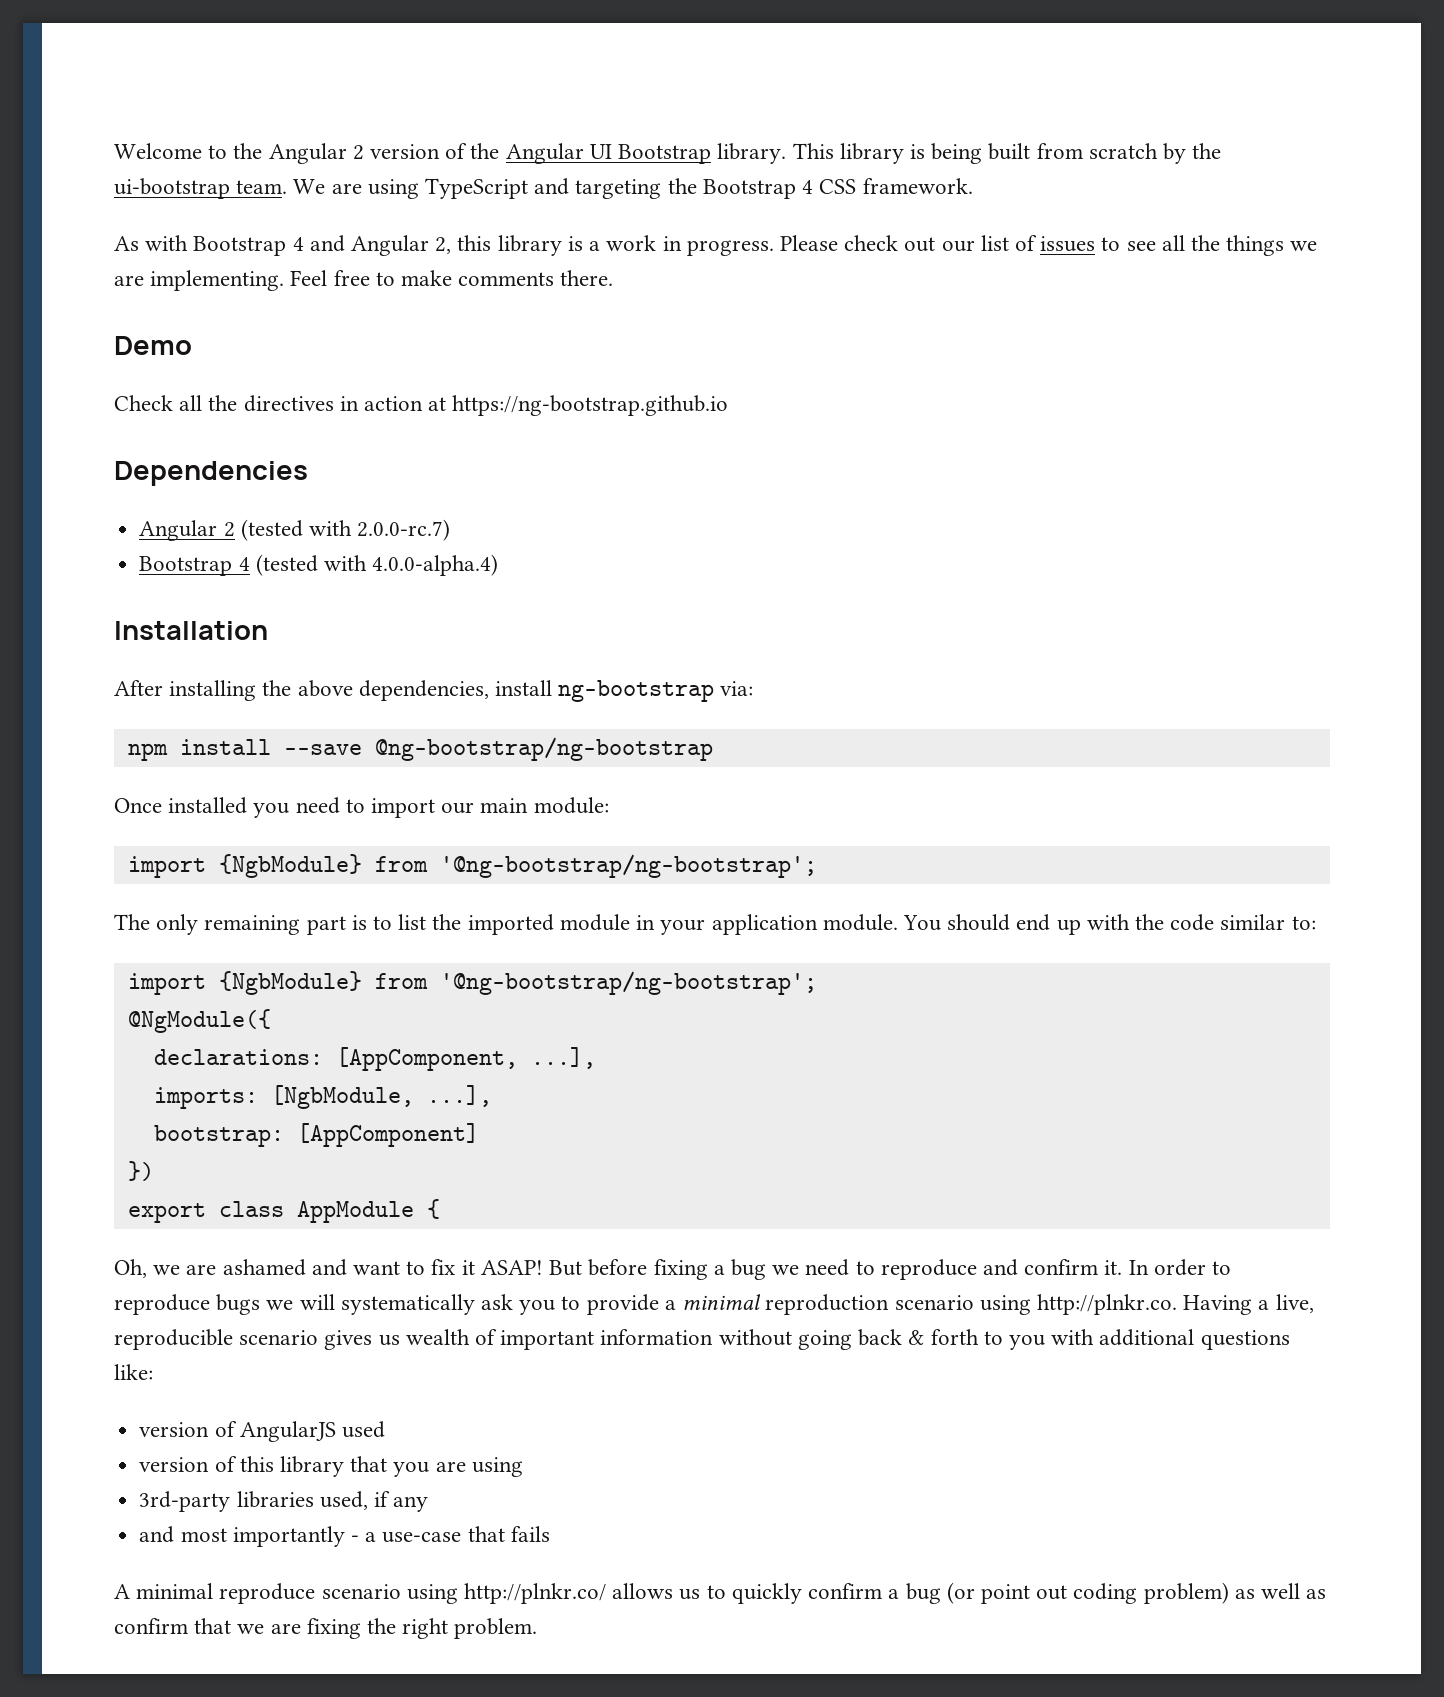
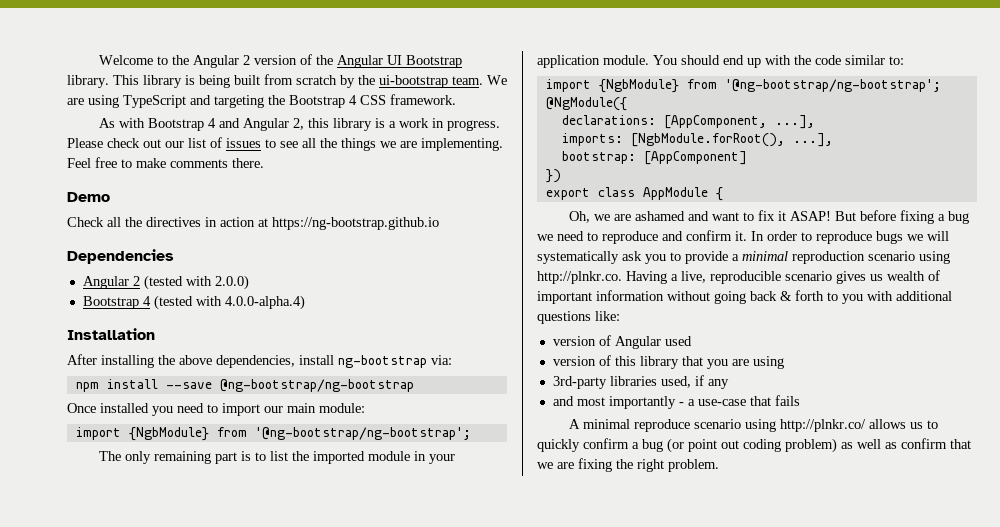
- Angular 2 (tested with 2.0.0-rc.7)
+ Angular 2 (tested with 2.0.0)
- imports: [NgbModule, ...],
+ imports: [NgbModule.forRoot(), ...],
- version of AngularJS used
+ version of Angular used

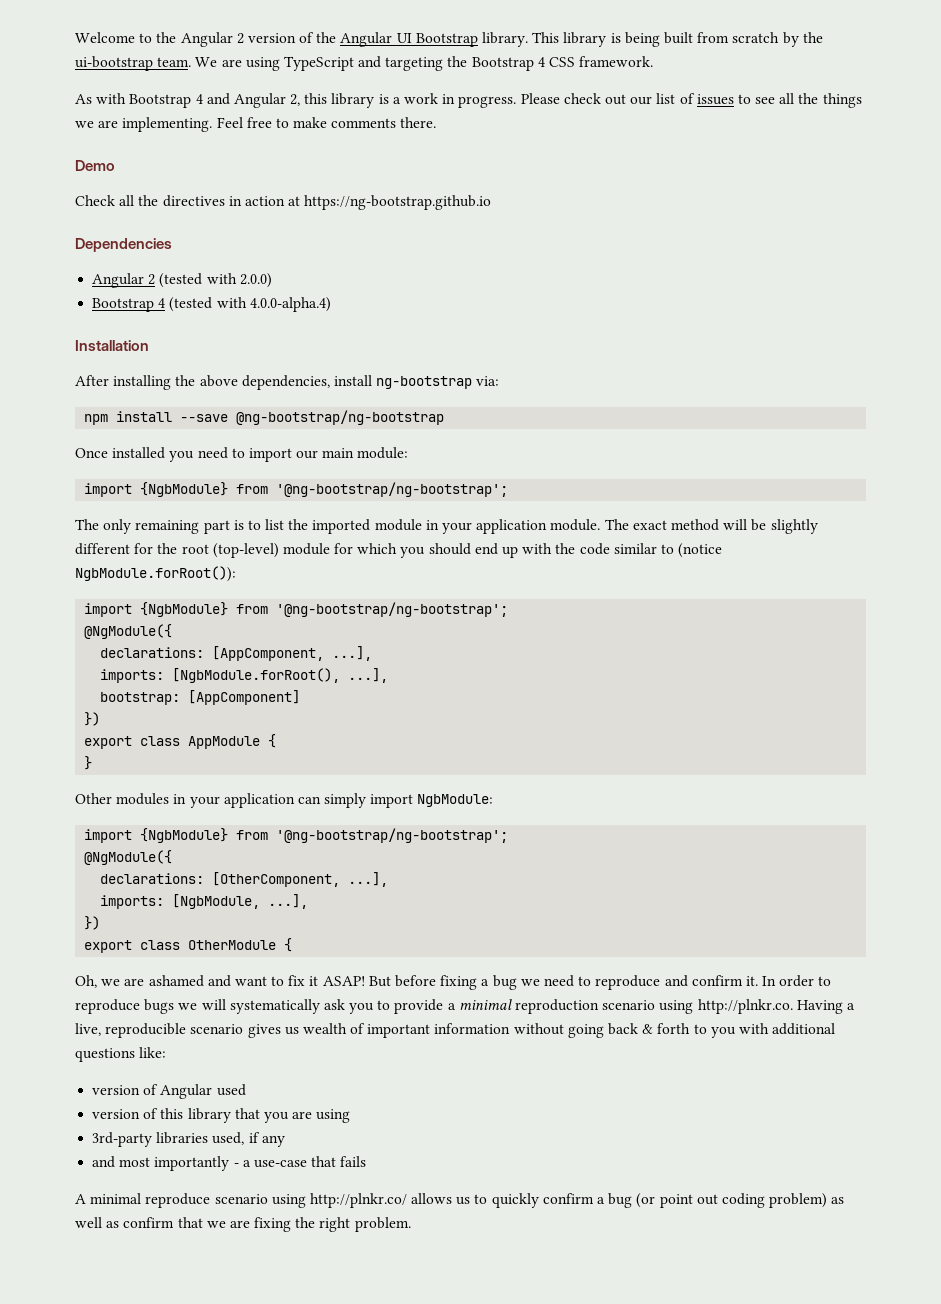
- You should end up with the code similar to:
+ The exact method will be slightly different for the root (top-level) module for which you should end up with the code similar to (notice NgbModule.forRoot()):
+ }
+ Other modules in your application can simply import NgbModule:
+ import {NgbModule} from '@ng-bootstrap/ng-bootstrap';
+ @NgModule({
+ declarations: [OtherComponent, ...],
+ imports: [NgbModule, ...],
+ })
+ export class OtherModule {

